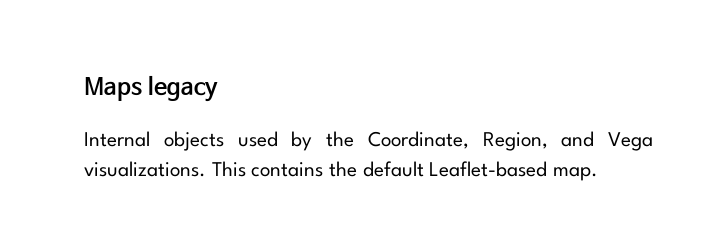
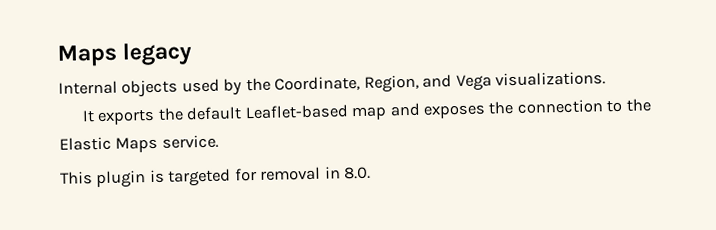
- Internal objects used by the Coordinate, Region, and Vega visualizations. This contains the default Leaflet-based map.
+ Internal objects used by the Coordinate, Region, and Vega visualizations.
+ It exports the default Leaflet-based map and exposes the connection to the Elastic Maps service.
+ This plugin is targeted for removal in 8.0.

